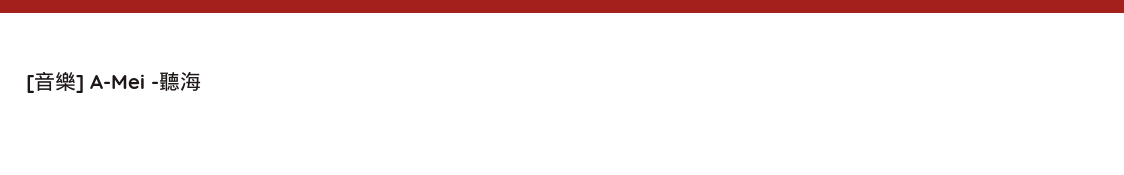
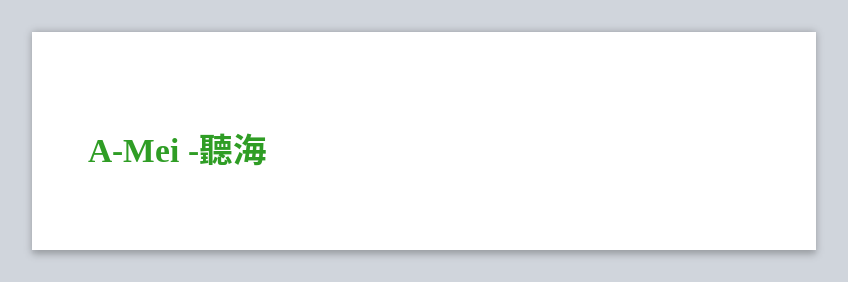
- [音樂] A-Mei -聽海
+ A-Mei -聽海

